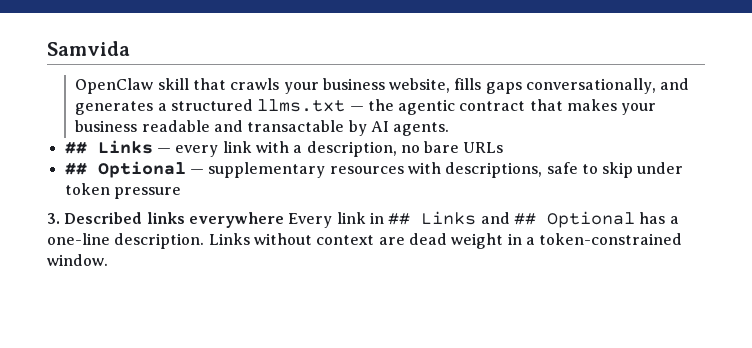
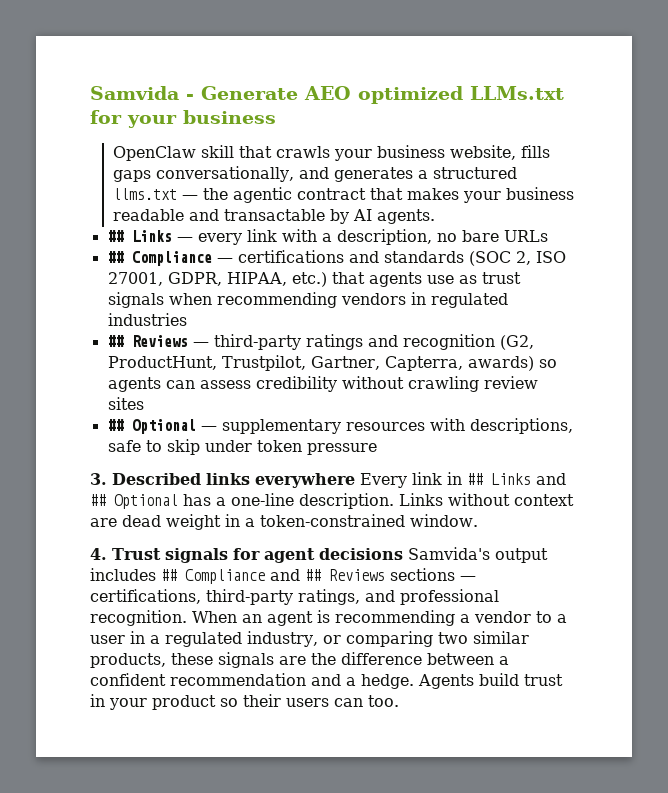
- Samvida
+ Samvida - Generate AEO optimized LLMs.txt for your business
+ ## Compliance — certifications and standards (SOC 2, ISO 27001, GDPR, HIPAA, etc.) that agents use as trust signals when recommending vendors in regulated industries
+ ## Reviews — third-party ratings and recognition (G2, ProductHunt, Trustpilot, Gartner, Capterra, awards) so agents can assess credibility without crawling review sites
+ 4. Trust signals for agent decisions Samvida's output includes ## Compliance and ## Reviews sections — certifications, third-party ratings, and professional recognition. When an agent is recommending a vendor to a user in a regulated industry, or comparing two similar products, these signals are the difference between a confident recommendation and a hedge. Agents build trust in your product so their users can too.

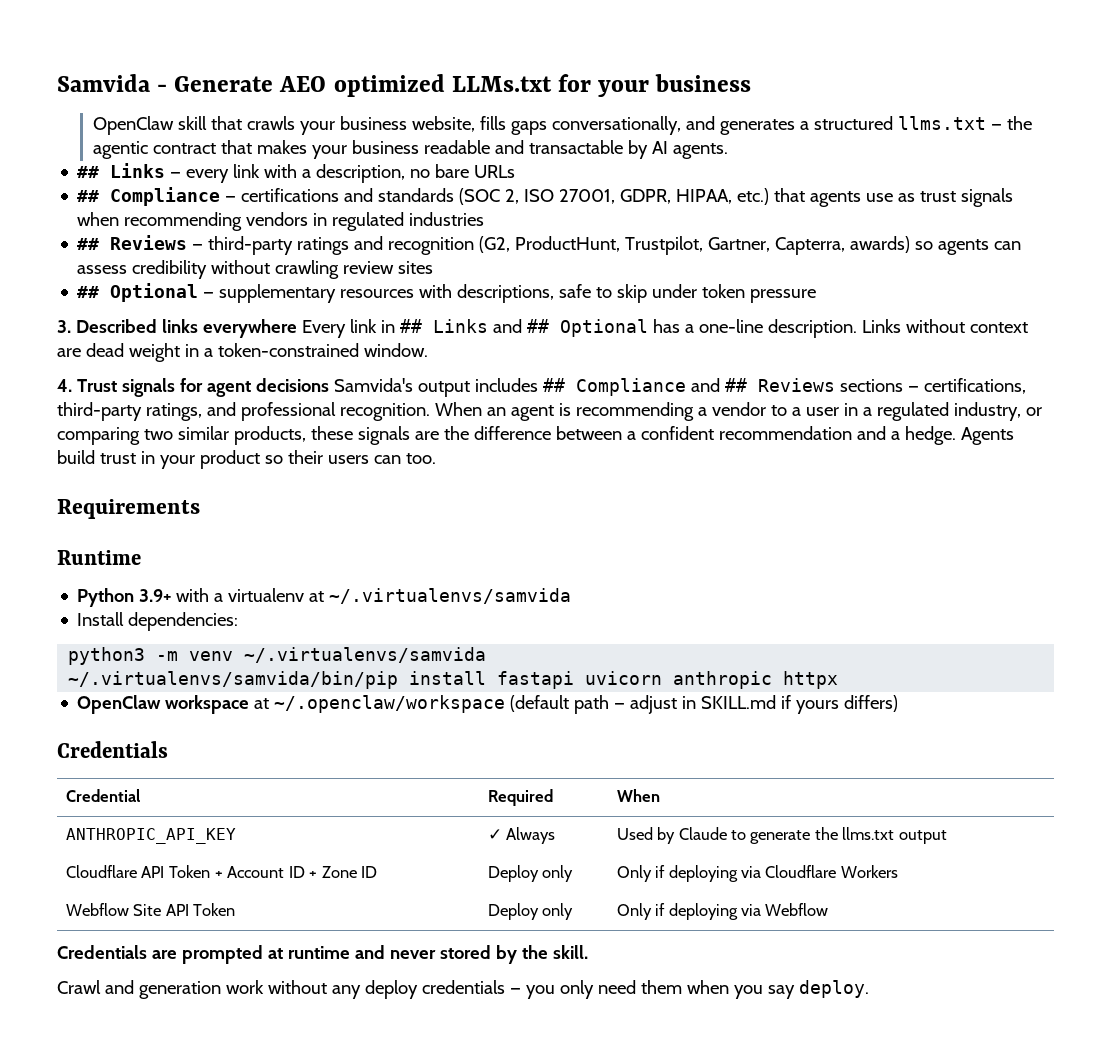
+ Requirements
+ Runtime
+ Python 3.9+ with a virtualenv at ~/.virtualenvs/samvida
+ Install dependencies:
+ python3 -m venv ~/.virtualenvs/samvida
+ ~/.virtualenvs/samvida/bin/pip install fastapi uvicorn anthropic httpx
+ OpenClaw workspace at ~/.openclaw/workspace (default path — adjust in SKILL.md if yours differs)
+ Credentials
+ Credential | Required | When
+ ANTHROPIC_API_KEY | ✓ Always | Used by Claude to generate the llms.txt output
+ Cloudflare API Token + Account ID + Zone ID | Deploy only | Only if deploying via Cloudflare Workers
+ Webflow Site API Token | Deploy only | Only if deploying via Webflow
+ Credentials are prompted at runtime and never stored by the skill.
+ Crawl and generation work without any deploy credentials — you only need them when you say deploy.

